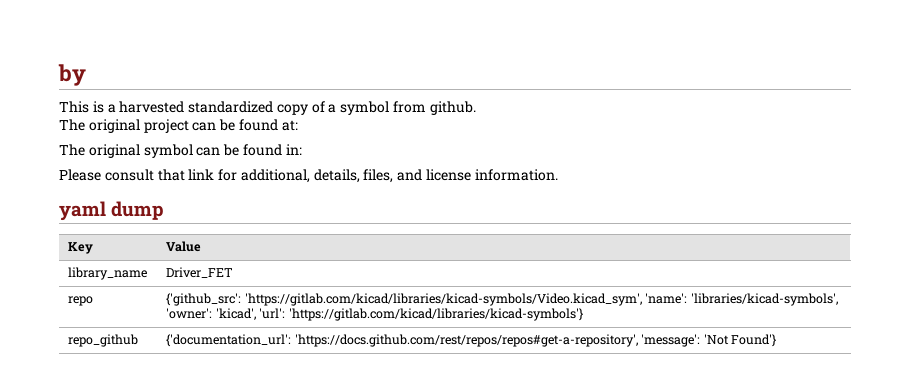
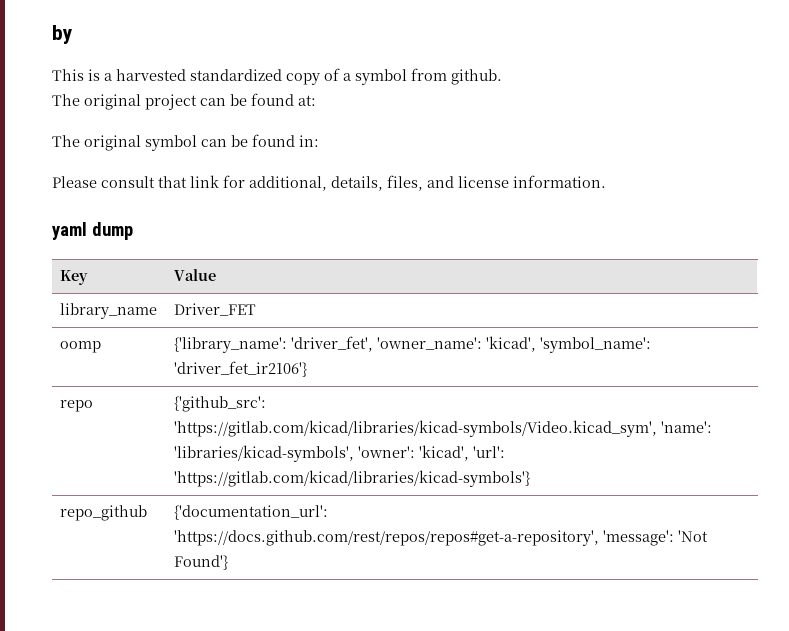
+ oomp | {'library_name': 'driver_fet', 'owner_name': 'kicad', 'symbol_name': 'driver_fet_ir2106'}

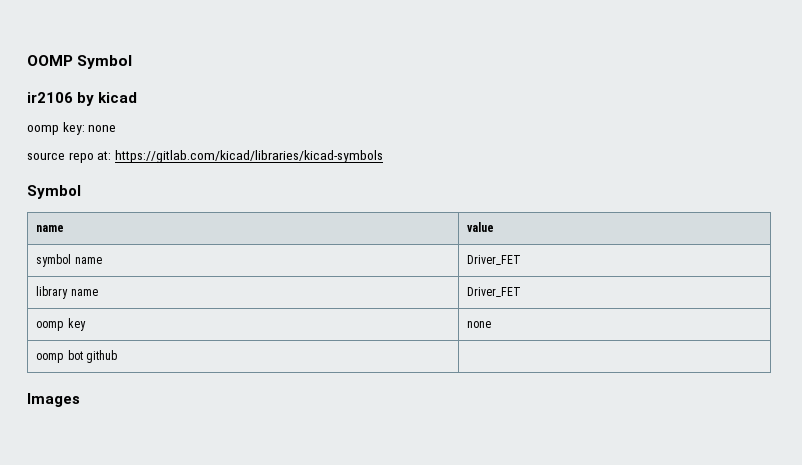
- by
- This is a harvested standardized copy of a symbol from github.
- The original project can be found at:
- The original symbol can be found in:
- Please consult that link for additional, details, files, and license information.
- yaml dump
- Key | Value
- library_name | Driver_FET
- oomp | {'library_name': 'driver_fet', 'owner_name': 'kicad', 'symbol_name': 'driver_fet_ir2106'}
- repo | {'github_src': 'https://gitlab.com/kicad/libraries/kicad-symbols/Video.kicad_sym', 'name': 'libraries/kicad-symbols', 'owner': 'kicad', 'url': 'https://gitlab.com/kicad/libraries/kicad-symbols'}
- repo_github | {'documentation_url': 'https://docs.github.com/rest/repos/repos#get-a-repository', 'message': 'Not Found'}
+ OOMP Symbol
+ ir2106 by kicad
+ oomp key: none
+ source repo at: https://gitlab.com/kicad/libraries/kicad-symbols
+ Symbol
+ name | value
+ symbol name | Driver_FET
+ library name | Driver_FET
+ oomp key | none
+ oomp bot github |
+ Images

